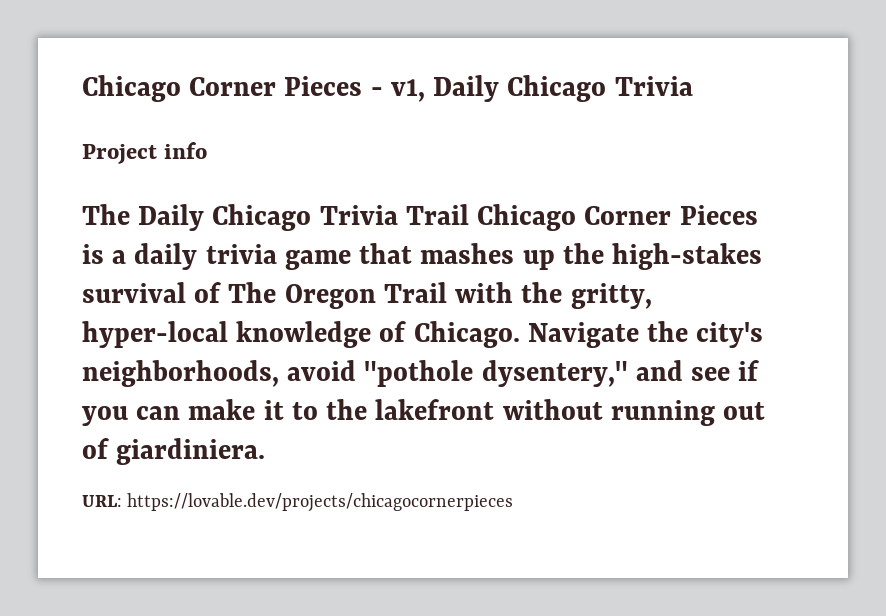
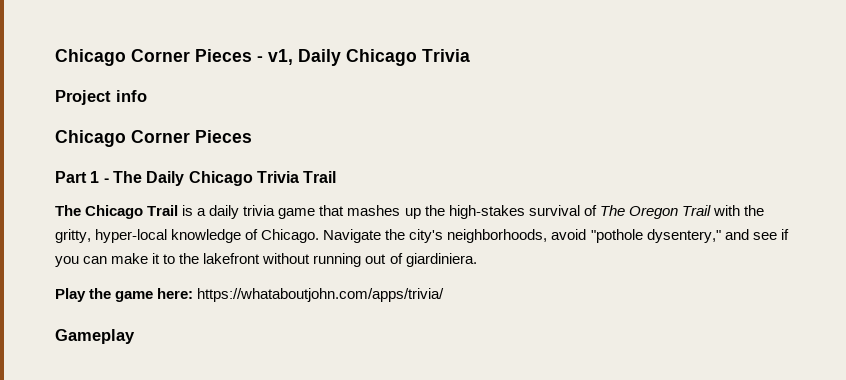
  Project info
- The Daily Chicago Trivia Trail Chicago Corner Pieces is a daily trivia game that mashes up the high-stakes survival of The Oregon Trail with the gritty, hyper-local knowledge of Chicago.
+ Chicago Corner Pieces
+ Part 1 - The Daily Chicago Trivia Trail
+ The Chicago Trail is a daily trivia game that mashes up the high-stakes survival of The Oregon Trail with the gritty, hyper-local knowledge of Chicago.
- URL: https://lovable.dev/projects/chicagocornerpieces
+ Play the game here: https://whataboutjohn.com/apps/trivia/
+ Gameplay

